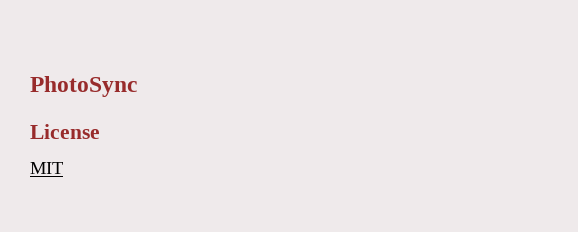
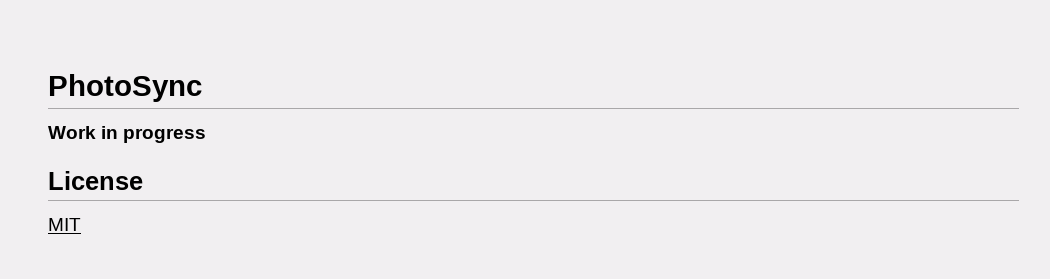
+ Work in progress

